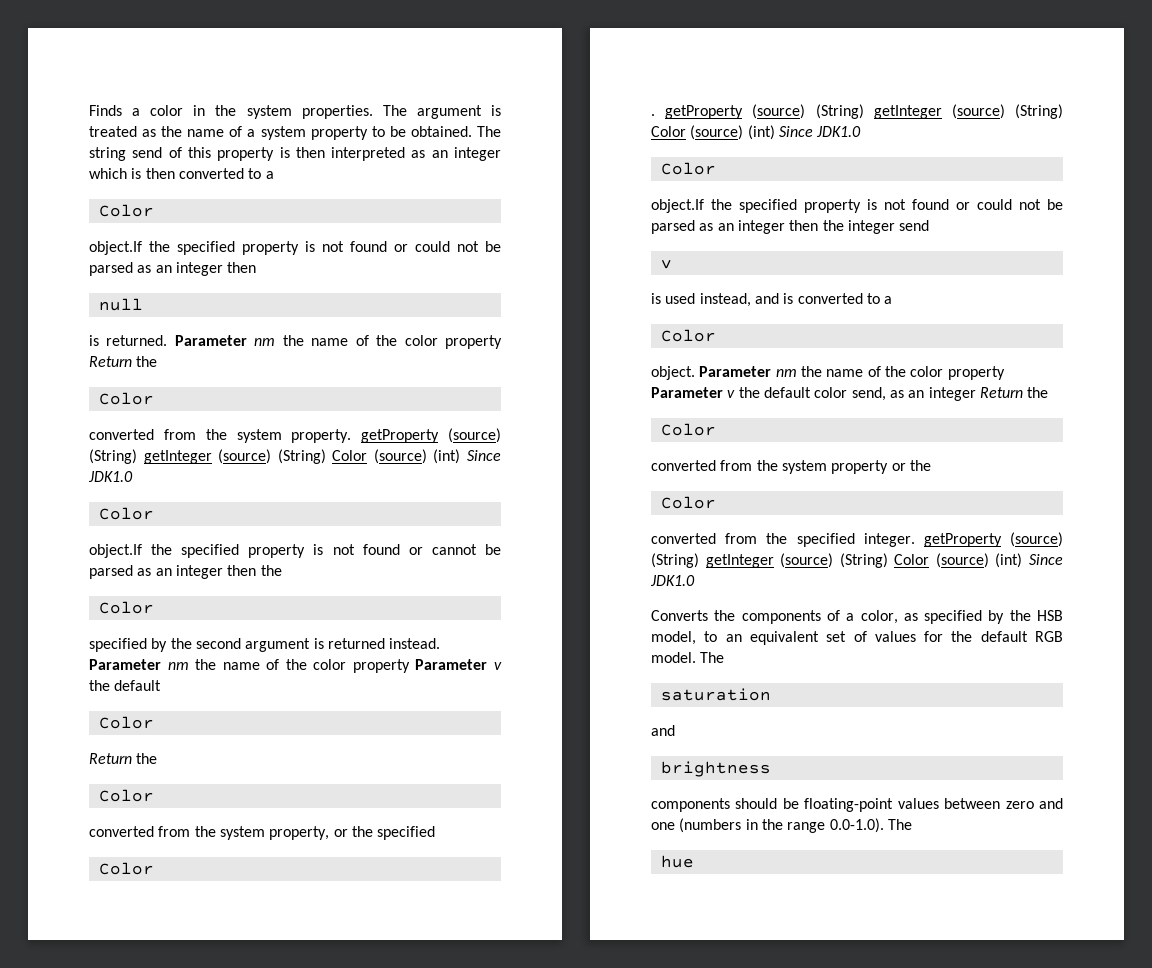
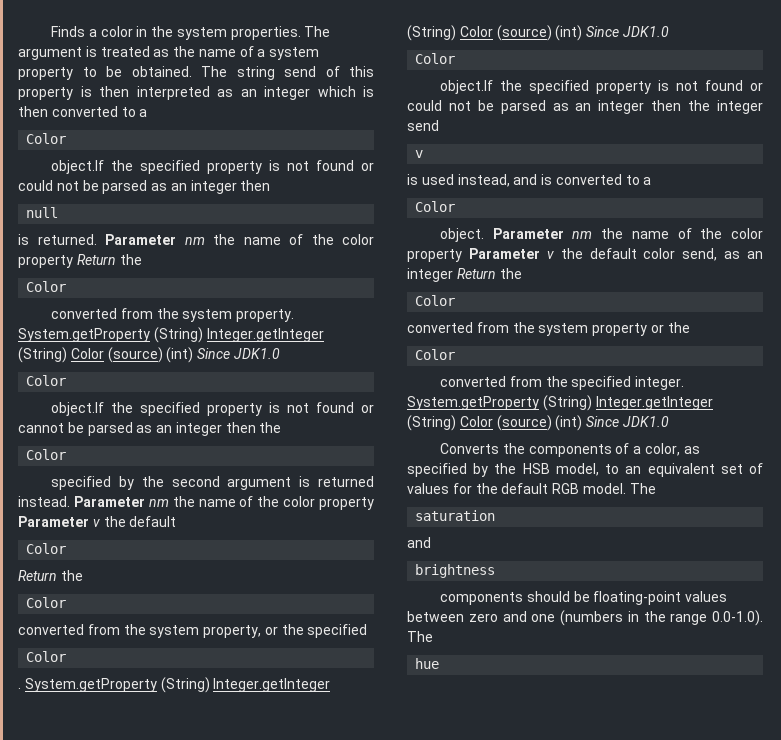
- converted from the system property. getProperty (source) (String) getInteger (source) (String) Color (source) (int) Since JDK1.0
+ converted from the system property. System.getProperty (String) Integer.getInteger (String) Color (source) (int) Since JDK1.0
- . getProperty (source) (String) getInteger (source) (String) Color (source) (int) Since JDK1.0
+ . System.getProperty (String) Integer.getInteger (String) Color (source) (int) Since JDK1.0
- converted from the specified integer. getProperty (source) (String) getInteger (source) (String) Color (source) (int) Since JDK1.0
+ converted from the specified integer. System.getProperty (String) Integer.getInteger (String) Color (source) (int) Since JDK1.0

